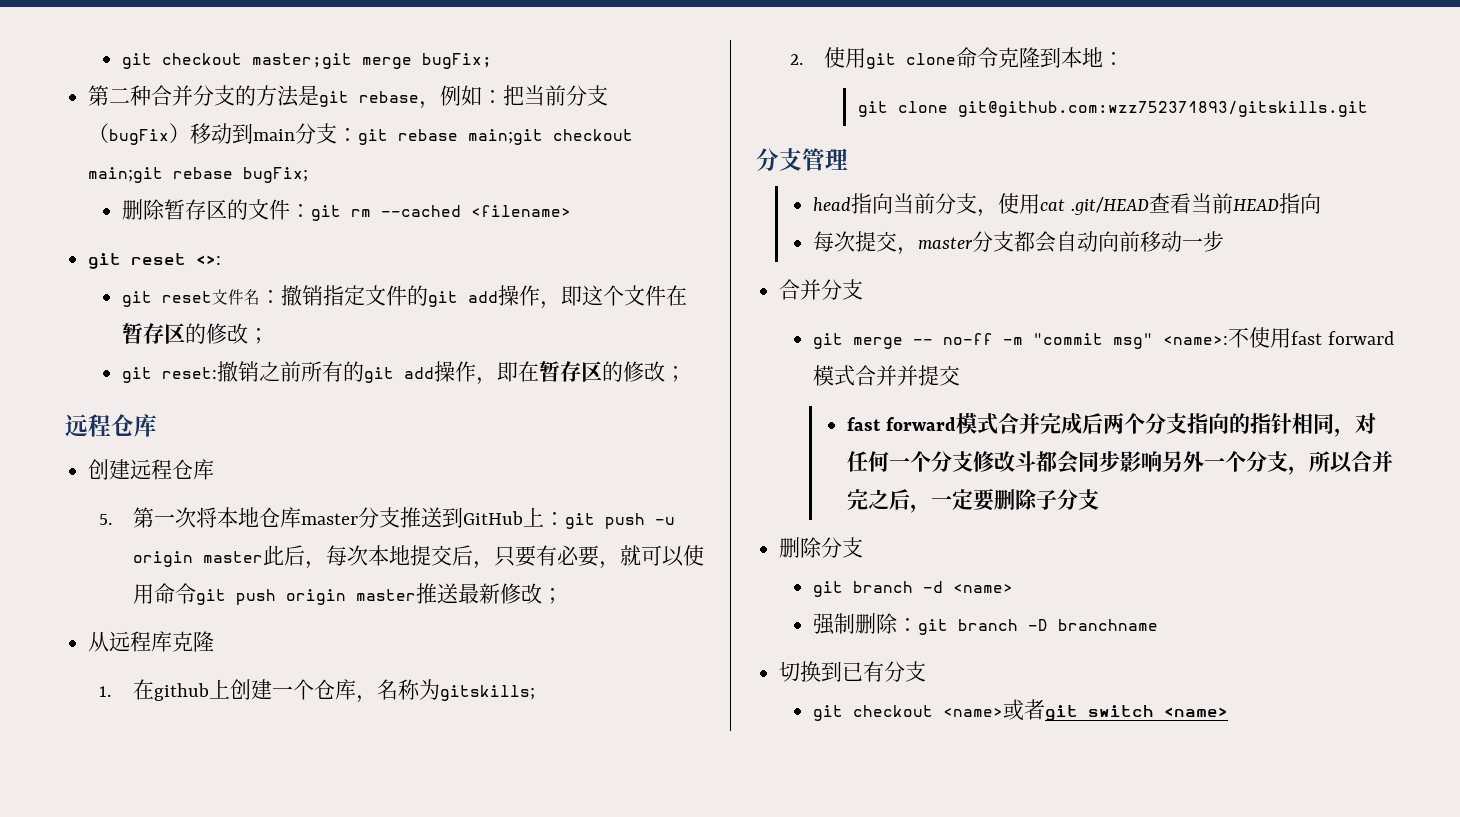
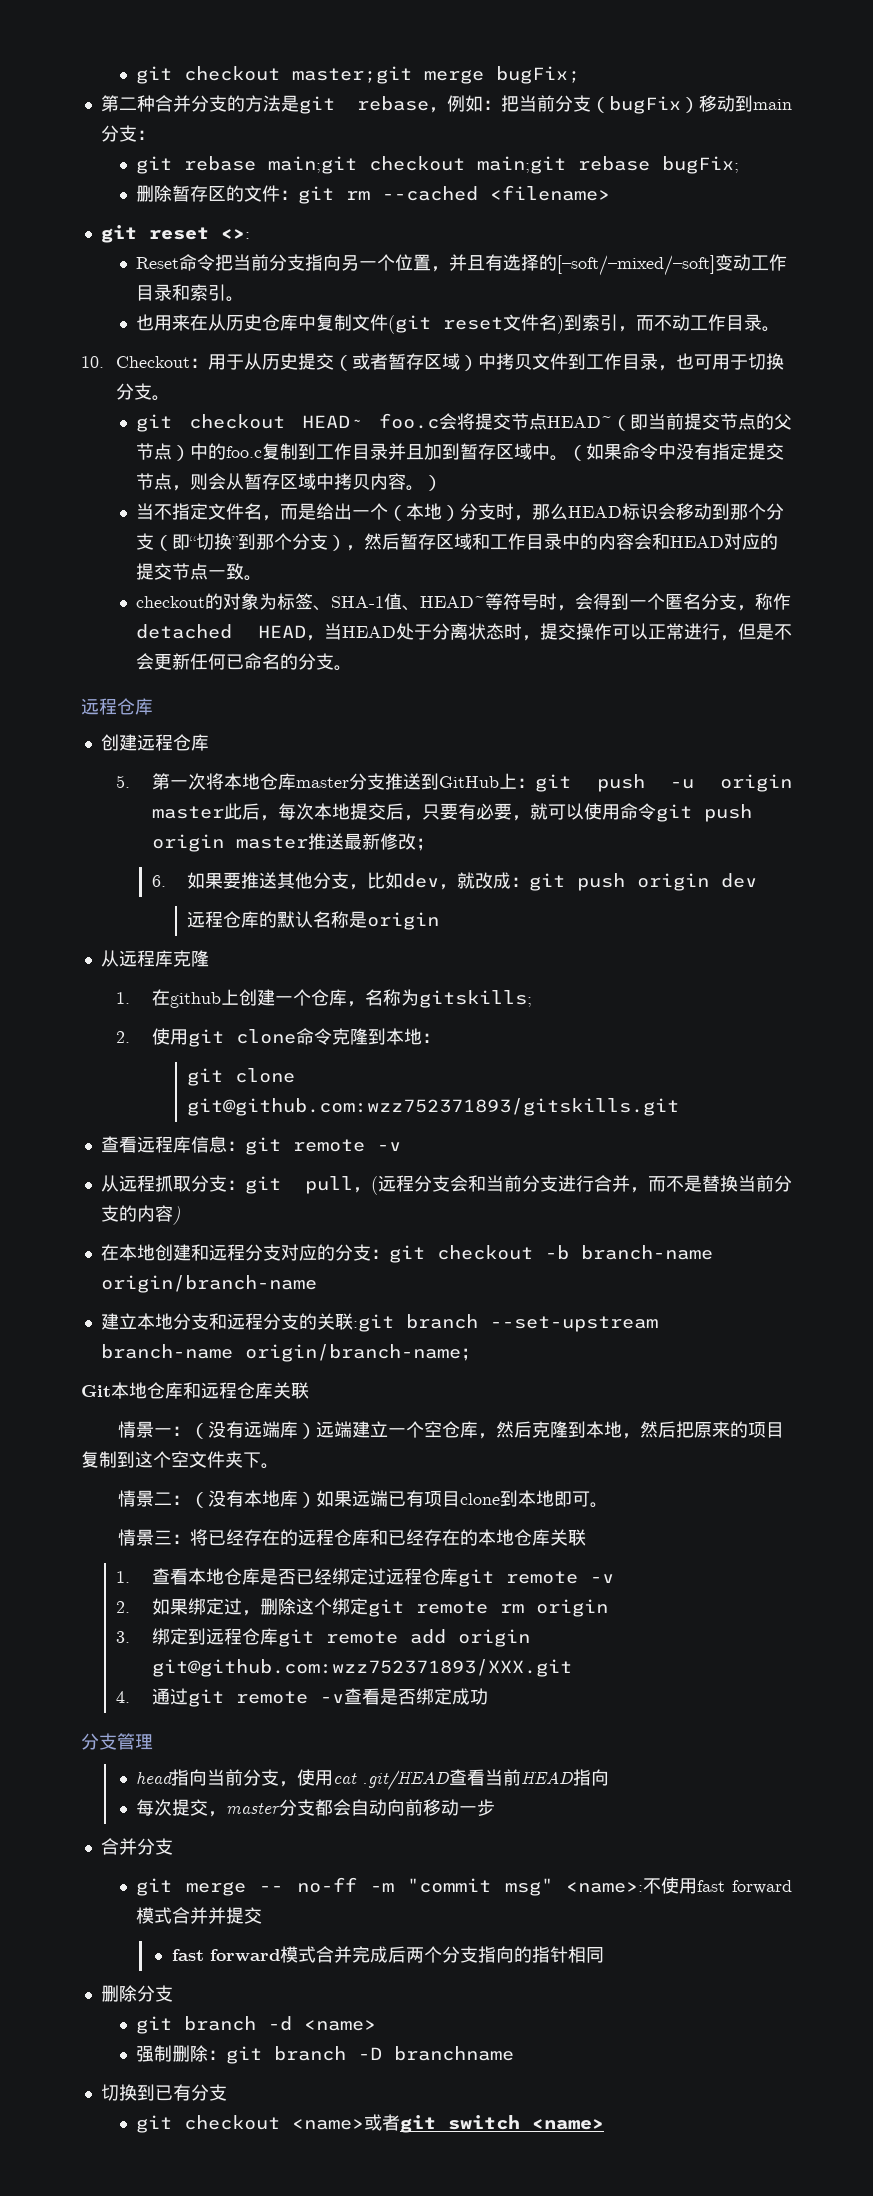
- 第二种合并分支的方法是git rebase，例如：把当前分支（bugFix）移动到main分支：git rebase main;git checkout main;git rebase bugFix;
+ 第二种合并分支的方法是git rebase，例如：把当前分支（bugFix）移动到main分支：
+ git rebase main;git checkout main;git rebase bugFix;
- git reset文件名：撤销指定文件的git add操作，即这个文件在暂存区的修改；
- git reset:撤销之前所有的git add操作，即在暂存区的修改；
+ Reset命令把当前分支指向另一个位置，并且有选择的[–soft/–mixed/–soft]变动工作目录和索引。
+ 也用来在从历史仓库中复制文件(git reset文件名)到索引，而不动工作目录。
+ 10. Checkout：用于从历史提交（或者暂存区域）中拷贝文件到工作目录，也可用于切换分支。
+ git checkout HEAD~ foo.c会将提交节点HEAD~（即当前提交节点的父节点）中的foo.c复制到工作目录并且加到暂存区域中。（如果命令中没有指定提交节点，则会从暂存区域中拷贝内容。）
+ 当不指定文件名，而是给出一个（本地）分支时，那么HEAD标识会移动到那个分支（即“切换”到那个分支），然后暂存区域和工作目录中的内容会和HEAD对应的提交节点一致。
+ checkout的对象为标签、SHA-1值、HEAD~等符号时，会得到一个匿名分支，称作detached HEAD，当HEAD处于分离状态时，提交操作可以正常进行，但是不会更新任何已命名的分支。
+ 6.如果要推送其他分支，比如dev，就改成：git push origin dev
+ 远程仓库的默认名称是origin
+ 查看远程库信息：git remote -v
+ 从远程抓取分支：git pull，(远程分支会和当前分支进行合并，而不是替换当前分支的内容)
+ 在本地创建和远程分支对应的分支：git checkout -b branch-name origin/branch-name
+ 建立本地分支和远程分支的关联:git branch --set-upstream branch-name origin/branch-name；
+ Git本地仓库和远程仓库关联
+ 情景一：（没有远端库）远端建立一个空仓库，然后克隆到本地，然后把原来的项目复制到这个空文件夹下。
+ 情景二：（没有本地库）如果远端已有项目clone到本地即可。
+ 情景三：将已经存在的远程仓库和已经存在的本地仓库关联
+ 1.查看本地仓库是否已经绑定过远程仓库git remote -v
+ 2.如果绑定过，删除这个绑定git remote rm origin
+ 3.绑定到远程仓库git remote add origin git@github.com:wzz752371893/XXX.git
+ 4.通过git remote -v查看是否绑定成功
- fast forward模式合并完成后两个分支指向的指针相同，对任何一个分支修改斗都会同步影响另外一个分支，所以合并完之后，一定要删除子分支
+ fast forward模式合并完成后两个分支指向的指针相同

